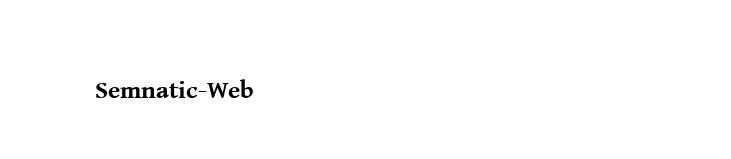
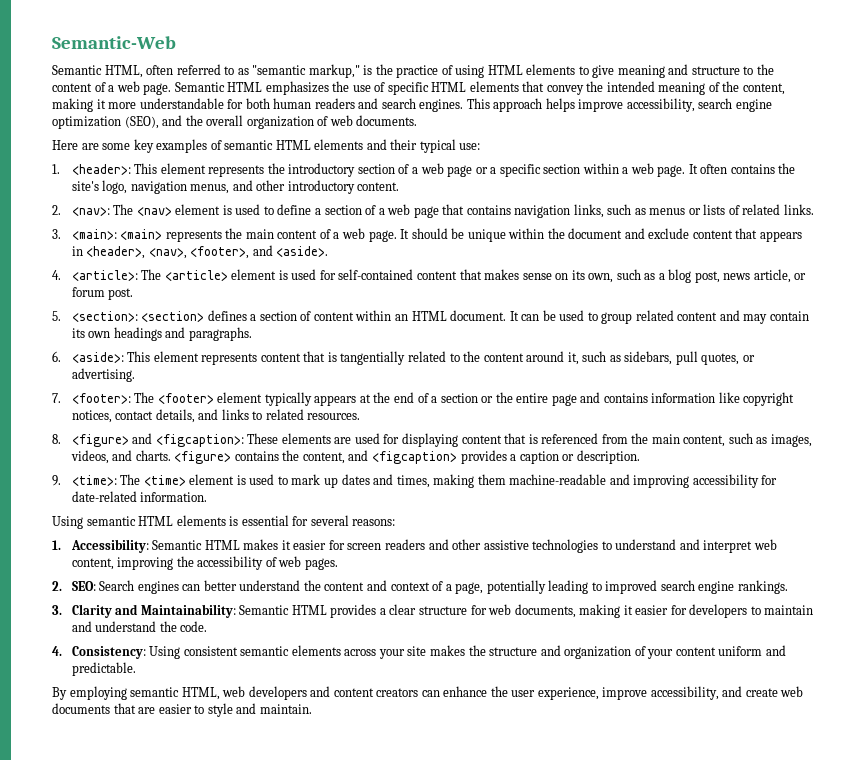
- Semnatic-Web
+ Semantic-Web
+ Semantic HTML, often referred to as "semantic markup," is the practice of using HTML elements to give meaning and structure to the content of a web page. Semantic HTML emphasizes the use of specific HTML elements that convey the intended meaning of the content, making it more understandable for both human readers and search engines. This approach helps improve accessibility, search engine optimization (SEO), and the overall organization of web documents.
+ Here are some key examples of semantic HTML elements and their typical use:
+ 1. <header>: This element represents the introductory section of a web page or a specific section within a web page. It often contains the site's logo, navigation menus, and other introductory content.
+ 2. <nav>: The <nav> element is used to define a section of a web page that contains navigation links, such as menus or lists of related links.
+ 3. <main>: <main> represents the main content of a web page. It should be unique within the document and exclude content that appears in <header>, <nav>, <footer>, and <aside>.
+ 4. <article>: The <article> element is used for self-contained content that makes sense on its own, such as a blog post, news article, or forum post.
+ 5. <section>: <section> defines a section of content within an HTML document. It can be used to group related content and may contain its own headings and paragraphs.
+ 6. <aside>: This element represents content that is tangentially related to the content around it, such as sidebars, pull quotes, or advertising.
+ 7. <footer>: The <footer> element typically appears at the end of a section or the entire page and contains information like copyright notices, contact details, and links to related resources.
+ 8. <figure> and <figcaption>: These elements are used for displaying content that is referenced from the main content, such as images, videos, and charts. <figure> contains the content, and <figcaption> provides a caption or description.
+ 9. <time>: The <time> element is used to mark up dates and times, making them machine-readable and improving accessibility for date-related information.
+ Using semantic HTML elements is essential for several reasons:
+ 1. Accessibility: Semantic HTML makes it easier for screen readers and other assistive technologies to understand and interpret web content, improving the accessibility of web pages.
+ 2. SEO: Search engines can better understand the content and context of a page, potentially leading to improved search engine rankings.
+ 3. Clarity and Maintainability: Semantic HTML provides a clear structure for web documents, making it easier for developers to maintain and understand the code.
+ 4. Consistency: Using consistent semantic elements across your site makes the structure and organization of your content uniform and predictable.
+ By employing semantic HTML, web developers and content creators can enhance the user experience, improve accessibility, and create web documents that are easier to style and maintain.

